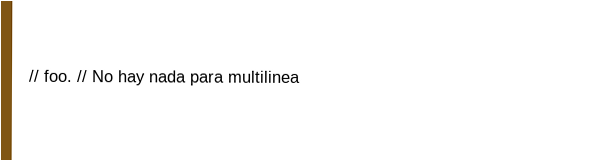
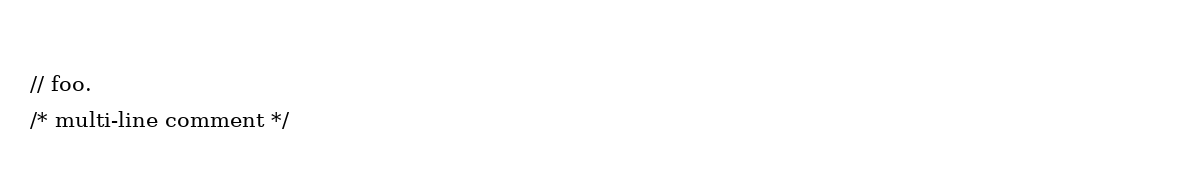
- // foo. // No hay nada para multilinea
+ // foo.
+ /* multi-line comment */

